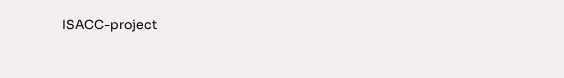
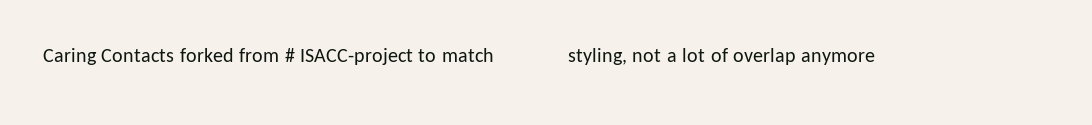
- ISACC-project
+ Caring Contacts forked from # ISACC-project to match styling, not a lot of overlap anymore

